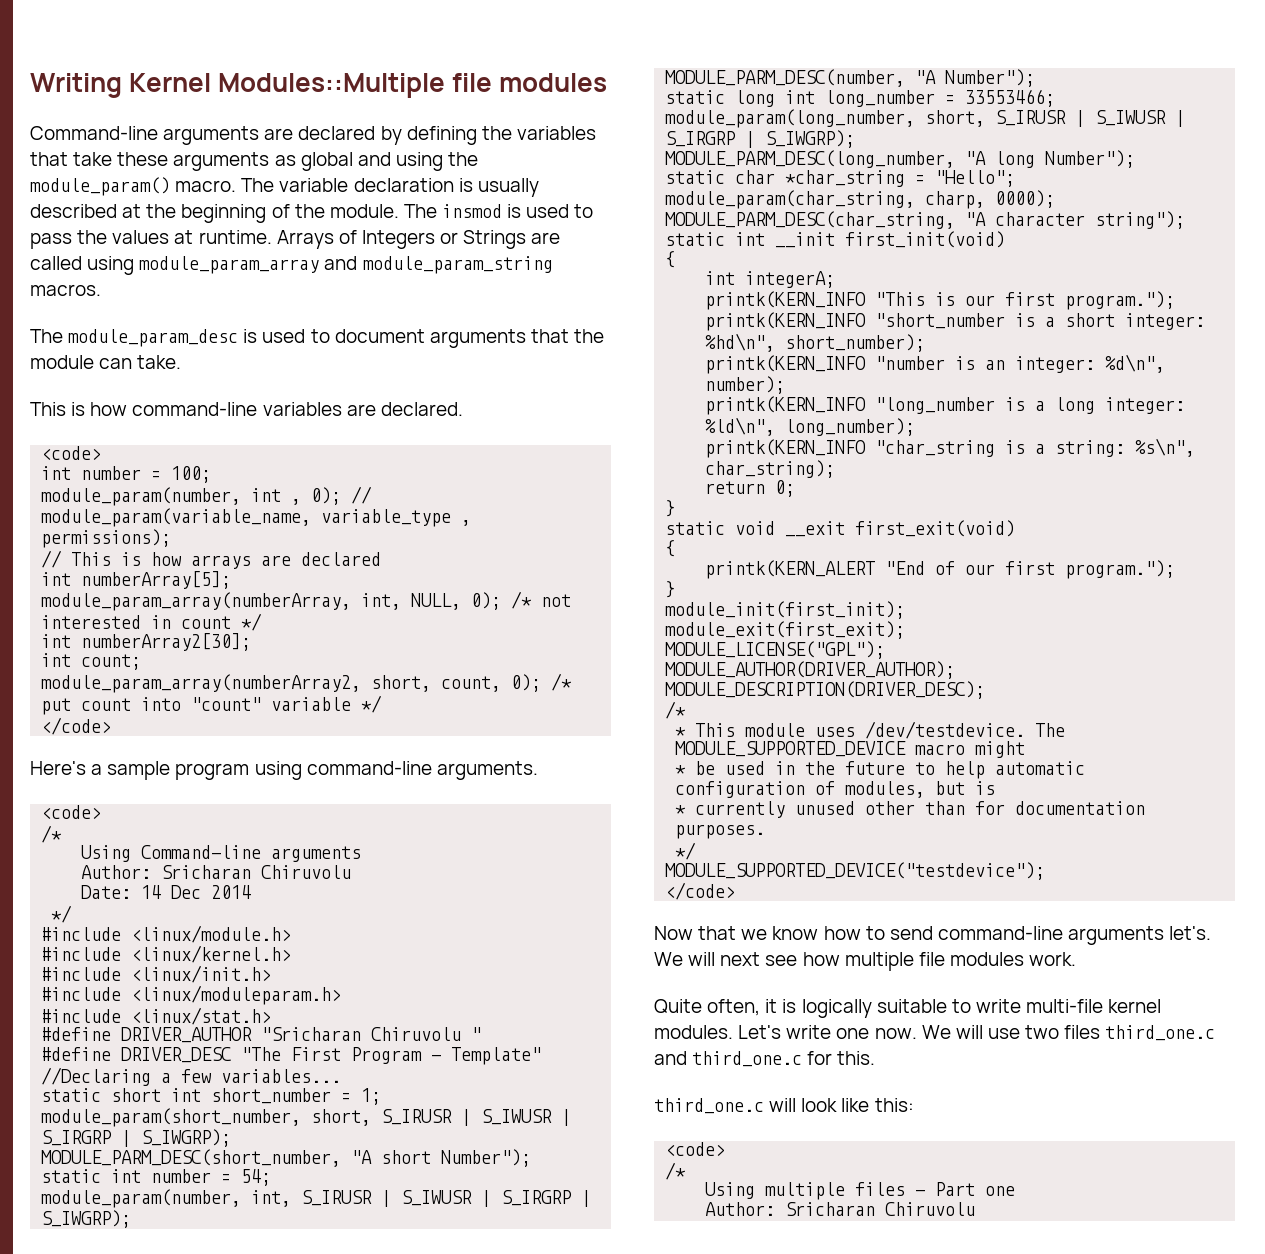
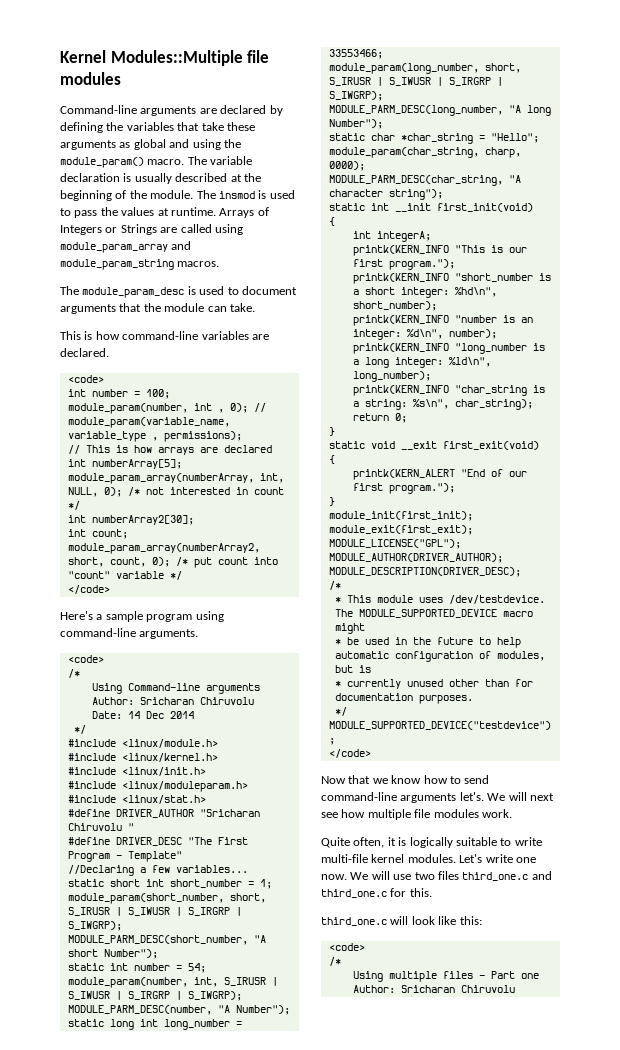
- Writing Kernel Modules::Multiple file modules
+ Kernel Modules::Multiple file modules

